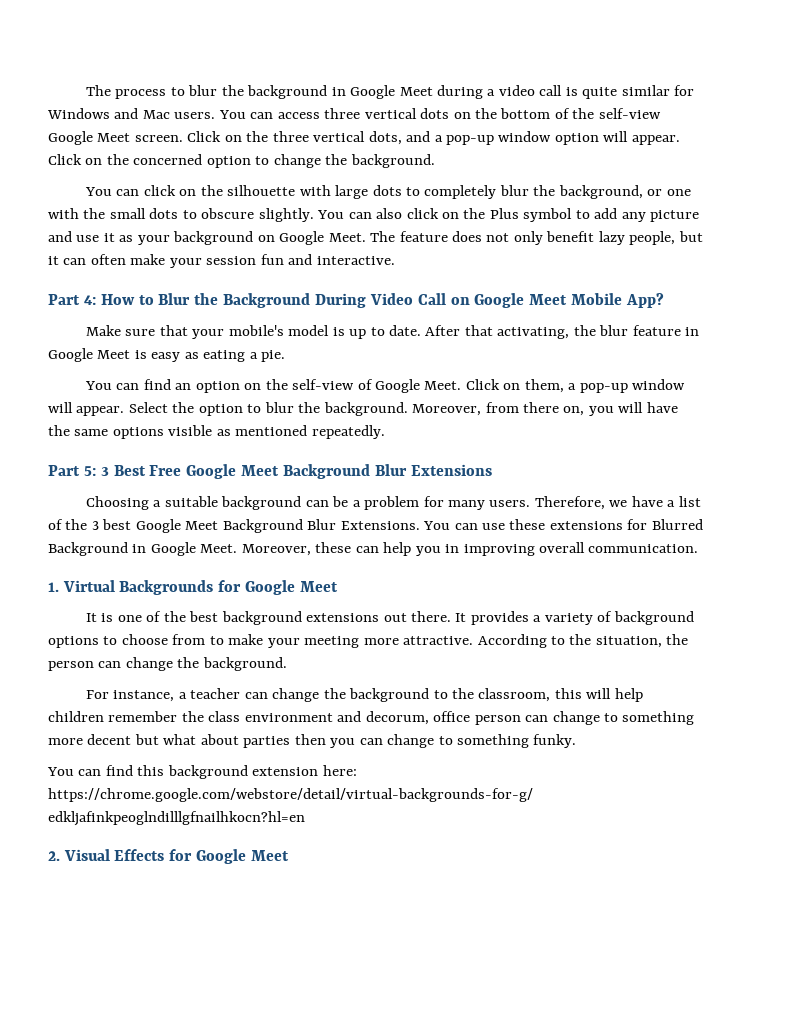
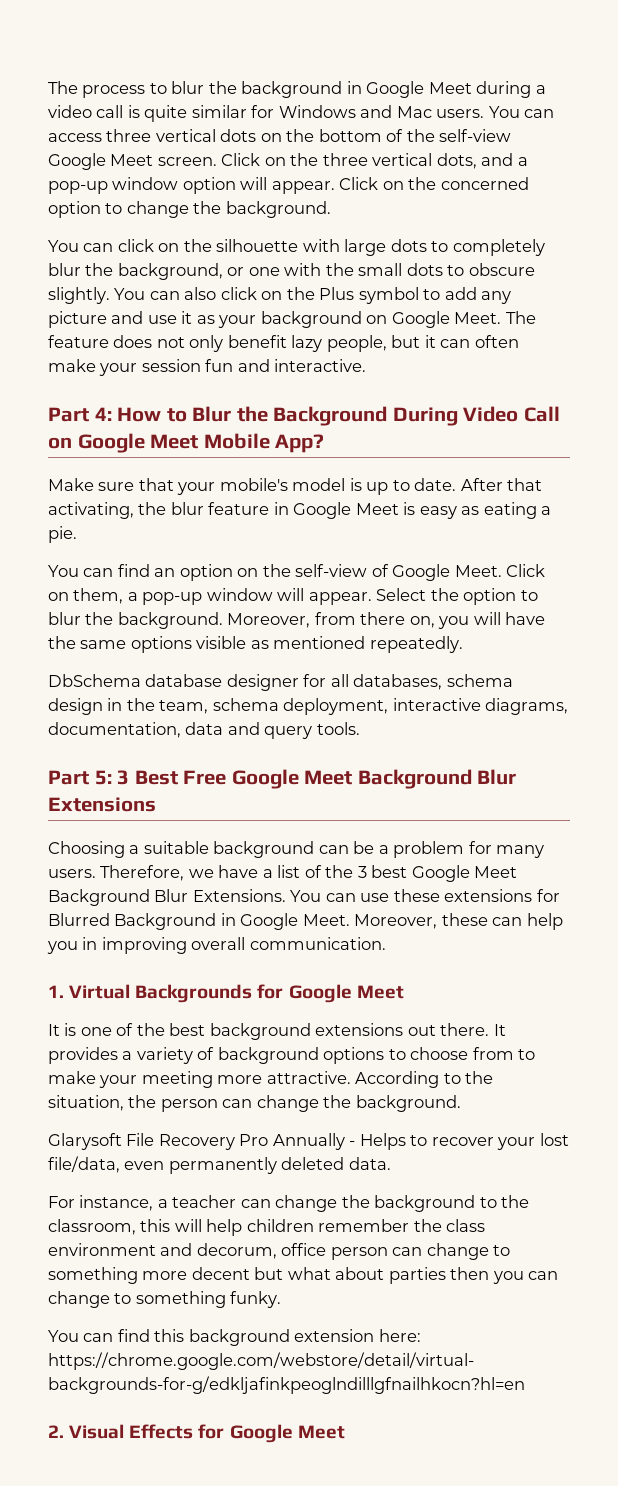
+ DbSchema database designer for all databases, schema design in the team, schema deployment, interactive diagrams, documentation, data and query tools.
+ Glarysoft File Recovery Pro Annually - Helps to recover your lost file/data, even permanently deleted data.

